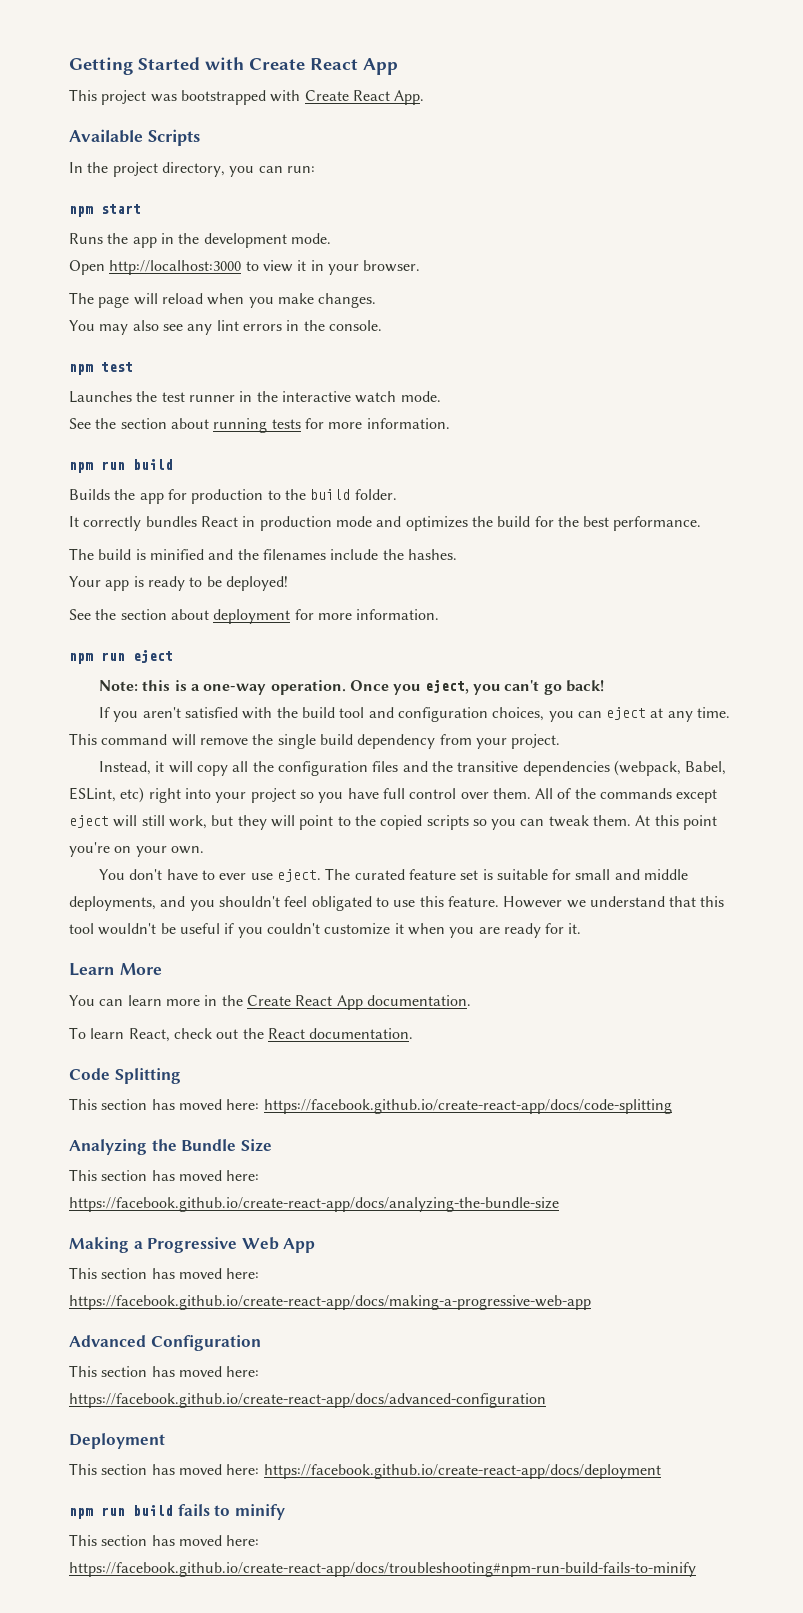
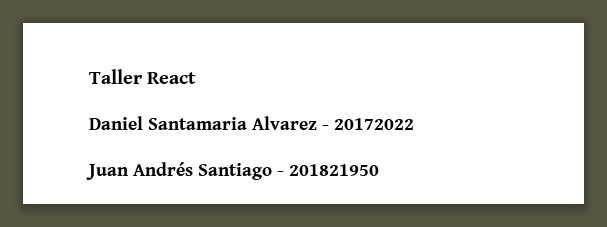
- Getting Started with Create React App
- This project was bootstrapped with Create React App.
- Available Scripts
- In the project directory, you can run:
- npm start
- Runs the app in the development mode.
- Open http://localhost:3000 to view it in your browser.
- The page will reload when you make changes.
- You may also see any lint errors in the console.
- npm test
- Launches the test runner in the interactive watch mode.
- See the section about running tests for more information.
- npm run build
- Builds the app for production to the build folder.
- It correctly bundles React in production mode and optimizes the build for the best performance.
- The build is minified and the filenames include the hashes.
- Your app is ready to be deployed!
- See the section about deployment for more information.
- npm run eject
- Note: this is a one-way operation. Once you eject, you can't go back!
- If you aren't satisfied with the build tool and configuration choices, you can eject at any time. This command will remove the single build dependency from your project.
- Instead, it will copy all the configuration files and the transitive dependencies (webpack, Babel, ESLint, etc) right into your project so you have full control over them. All of the commands except eject will still work, but they will point to the copied scripts so you can tweak them. At this point you're on your own.
- You don't have to ever use eject. The curated feature set is suitable for small and middle deployments, and you shouldn't feel obligated to use this feature. However we understand that this tool wouldn't be useful if you couldn't customize it when you are ready for it.
- Learn More
- You can learn more in the Create React App documentation.
- To learn React, check out the React documentation.
- Code Splitting
- This section has moved here: https://facebook.github.io/create-react-app/docs/code-splitting
- Analyzing the Bundle Size
- This section has moved here: https://facebook.github.io/create-react-app/docs/analyzing-the-bundle-size
- Making a Progressive Web App
- This section has moved here: https://facebook.github.io/create-react-app/docs/making-a-progressive-web-app
- Advanced Configuration
- This section has moved here: https://facebook.github.io/create-react-app/docs/advanced-configuration
- Deployment
- This section has moved here: https://facebook.github.io/create-react-app/docs/deployment
- npm run build fails to minify
- This section has moved here: https://facebook.github.io/create-react-app/docs/troubleshooting#npm-run-build-fails-to-minify
+ Taller React
+ Daniel Santamaria Alvarez - 20172022
+ Juan Andrés Santiago - 201821950

